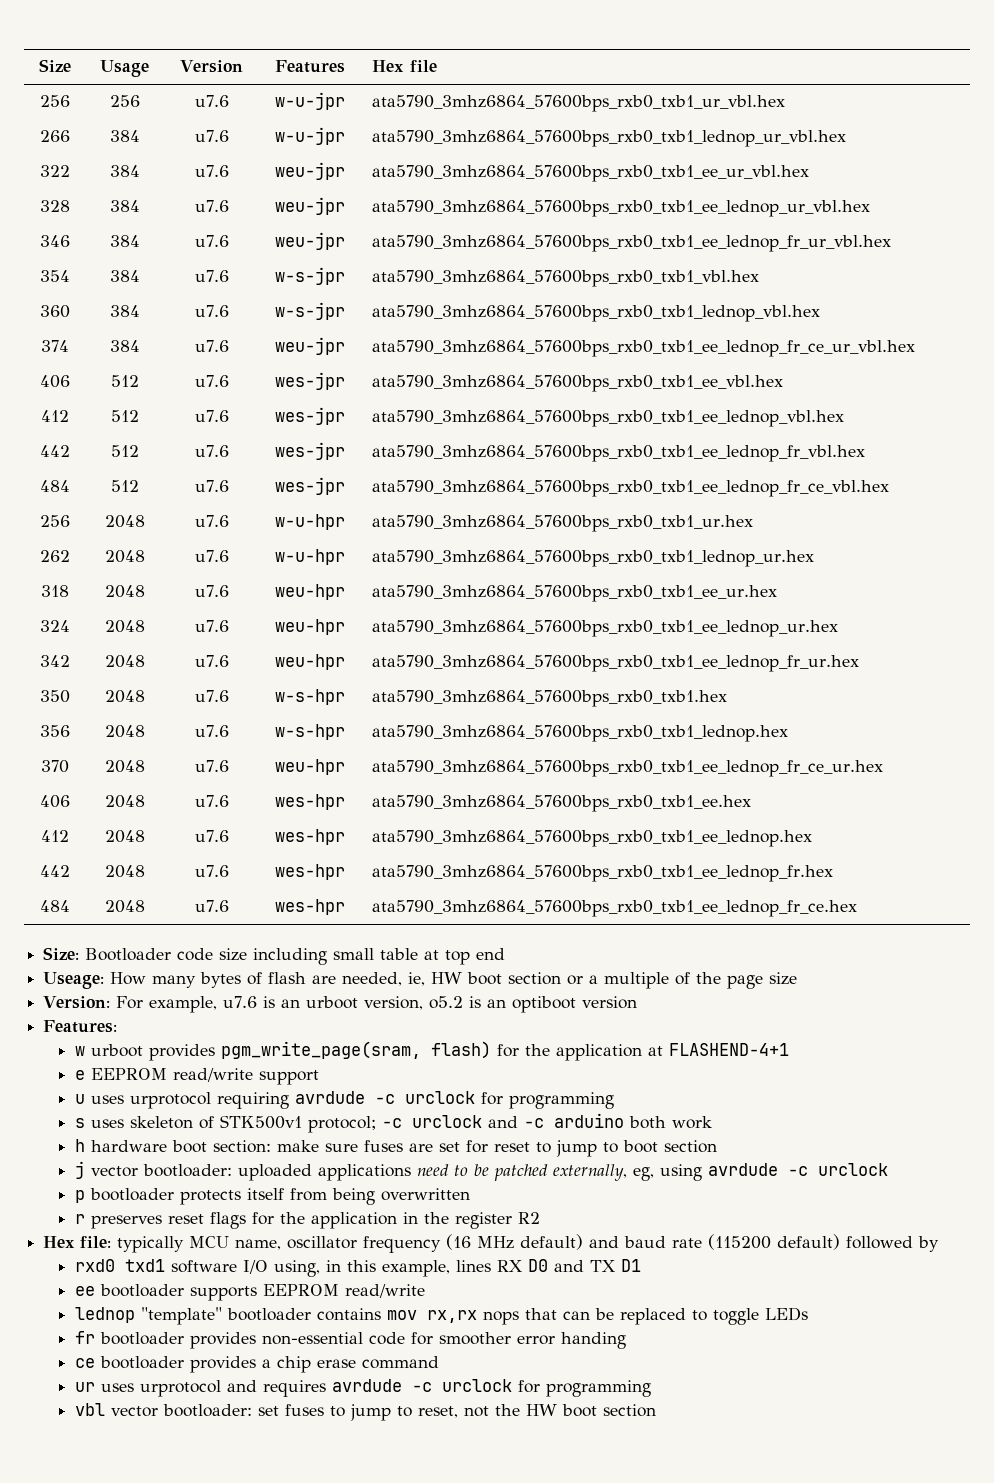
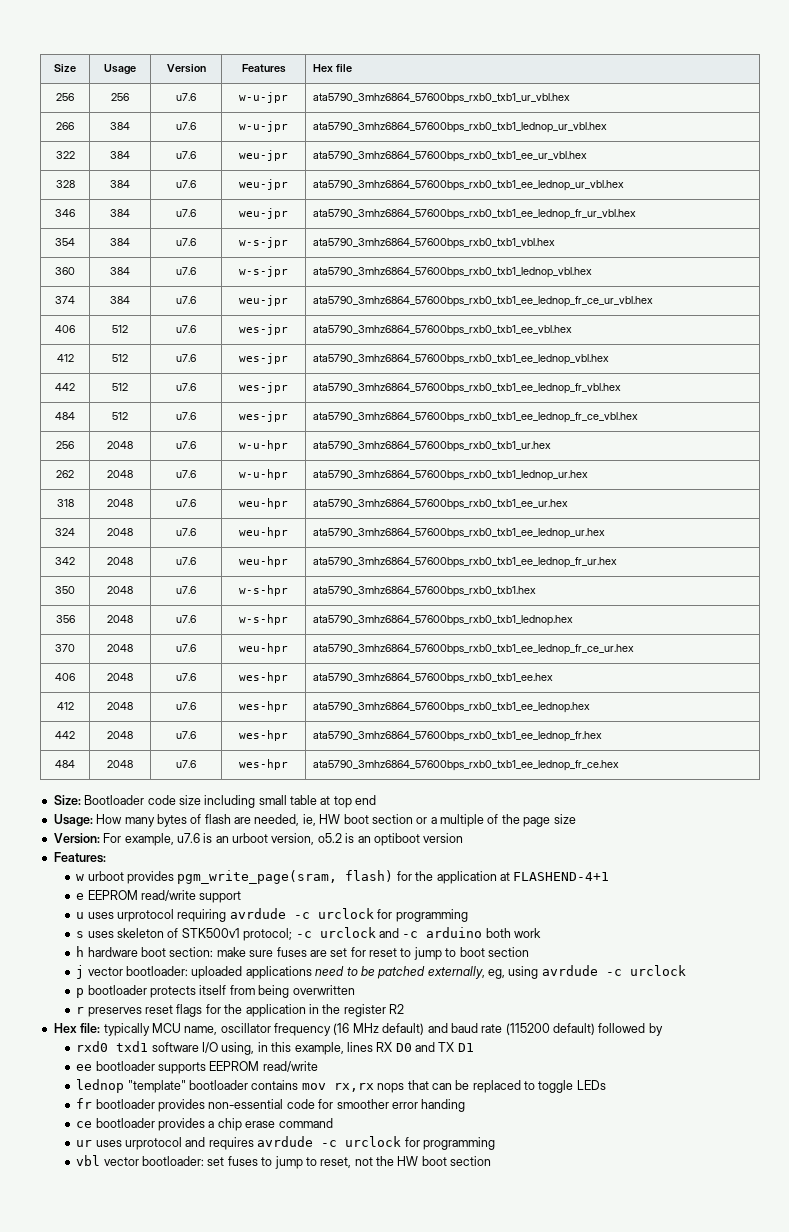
- Useage: How many bytes of flash are needed, ie, HW boot section or a multiple of the page size
+ Usage: How many bytes of flash are needed, ie, HW boot section or a multiple of the page size

